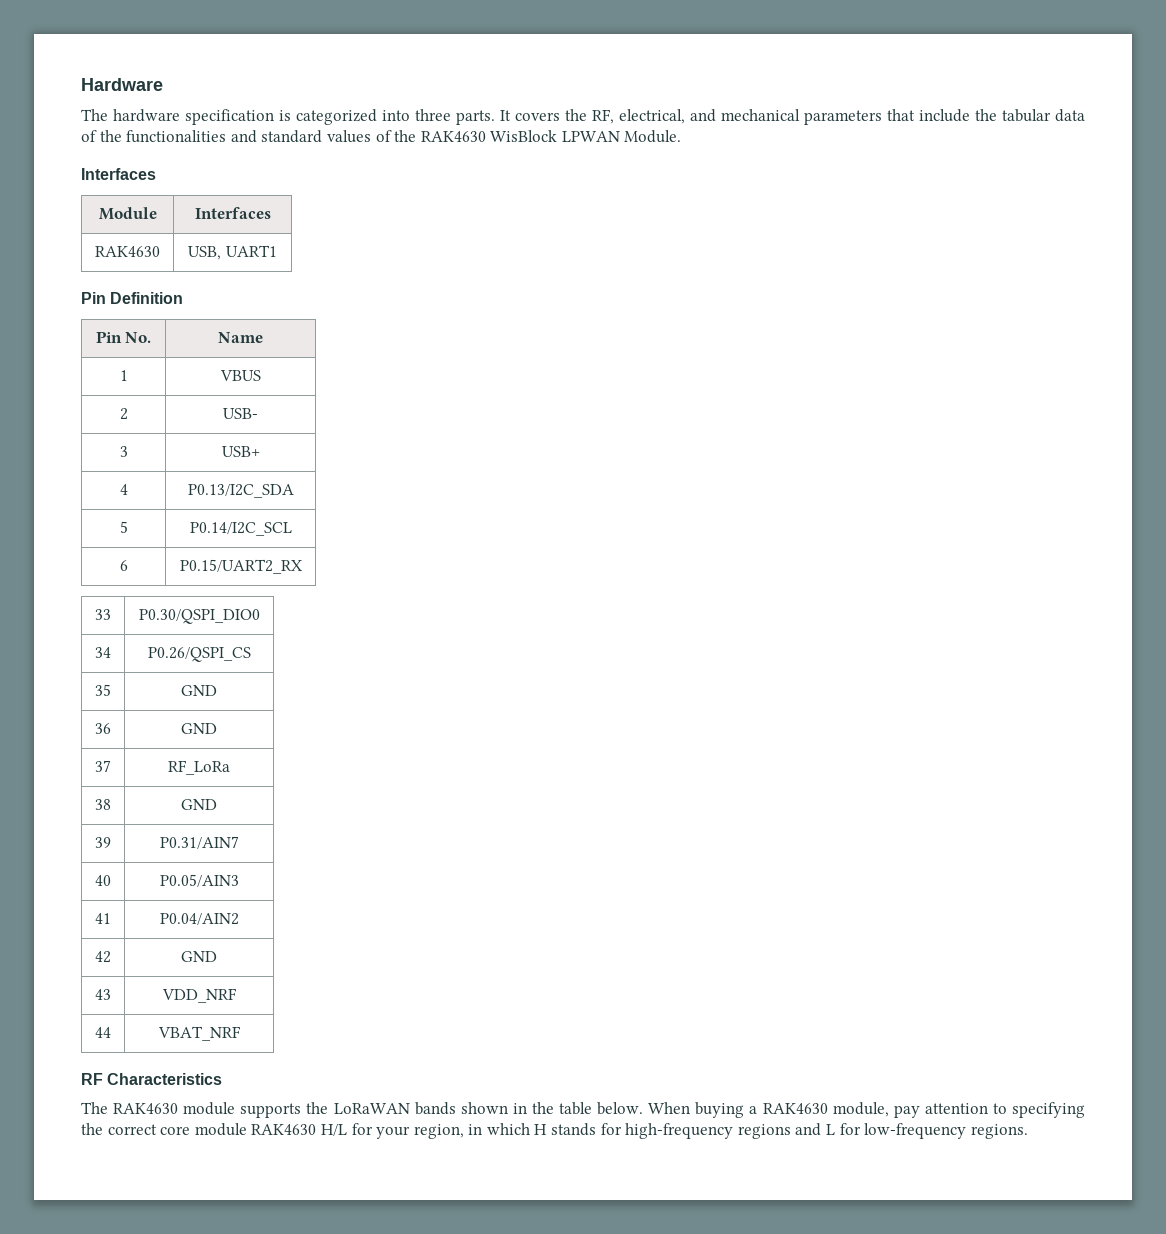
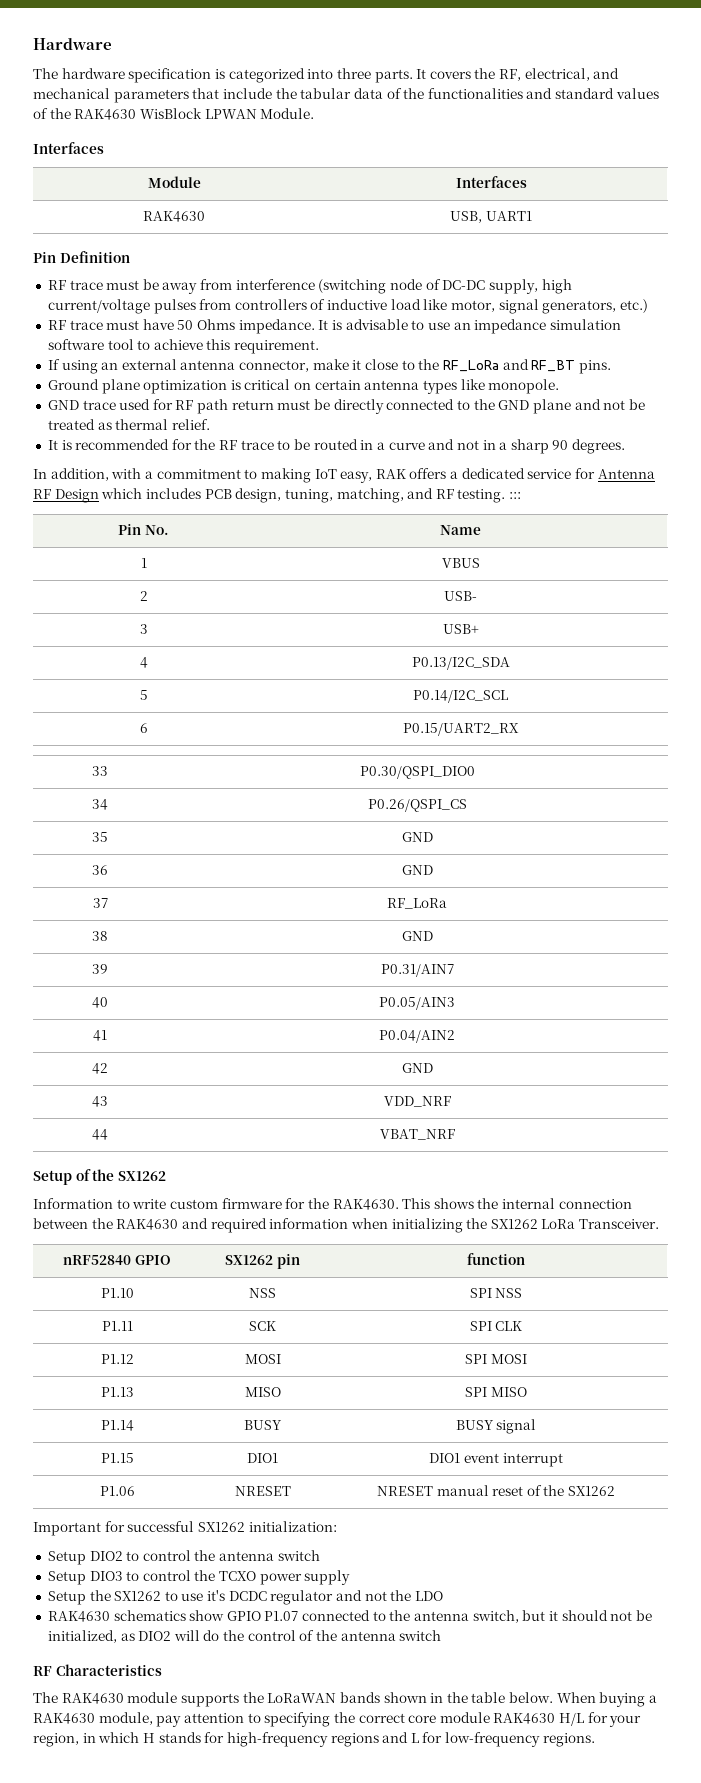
+ RF trace must be away from interference (switching node of DC-DC supply, high current/voltage pulses from controllers of inductive load like motor, signal generators, etc.)
+ RF trace must have 50 Ohms impedance. It is advisable to use an impedance simulation software tool to achieve this requirement.
+ If using an external antenna connector, make it close to the RF_LoRa and RF_BT pins.
+ Ground plane optimization is critical on certain antenna types like monopole.
+ GND trace used for RF path return must be directly connected to the GND plane and not be treated as thermal relief.
+ It is recommended for the RF trace to be routed in a curve and not in a sharp 90 degrees.
+ In addition, with a commitment to making IoT easy, RAK offers a dedicated service for Antenna RF Design which includes PCB design, tuning, matching, and RF testing. :::
+ Setup of the SX1262
+ Information to write custom firmware for the RAK4630. This shows the internal connection between the RAK4630 and required information when initializing the SX1262 LoRa Transceiver.
+ nRF52840 GPIO | SX1262 pin | function
+ P1.10 | NSS | SPI NSS
+ P1.11 | SCK | SPI CLK
+ P1.12 | MOSI | SPI MOSI
+ P1.13 | MISO | SPI MISO
+ P1.14 | BUSY | BUSY signal
+ P1.15 | DIO1 | DIO1 event interrupt
+ P1.06 | NRESET | NRESET manual reset of the SX1262
+ Important for successful SX1262 initialization:
+ Setup DIO2 to control the antenna switch
+ Setup DIO3 to control the TCXO power supply
+ Setup the SX1262 to use it's DCDC regulator and not the LDO
+ RAK4630 schematics show GPIO P1.07 connected to the antenna switch, but it should not be initialized, as DIO2 will do the control of the antenna switch

